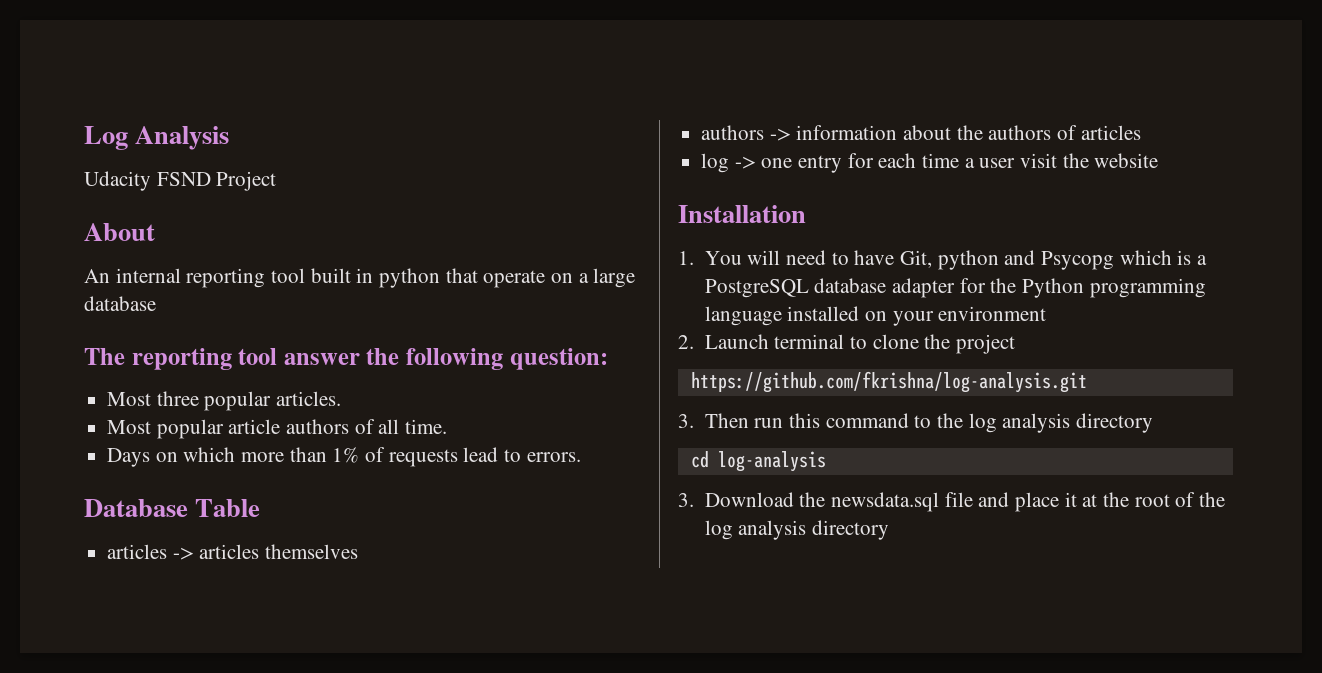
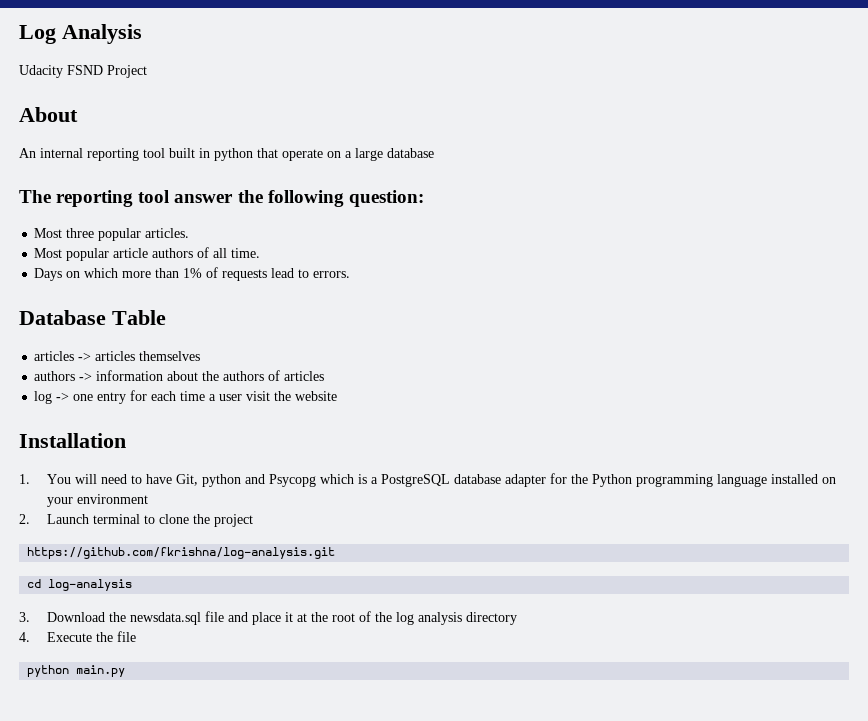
- 3. Then run this command to the log analysis directory
+ 4. Execute the file
+ python main.py

